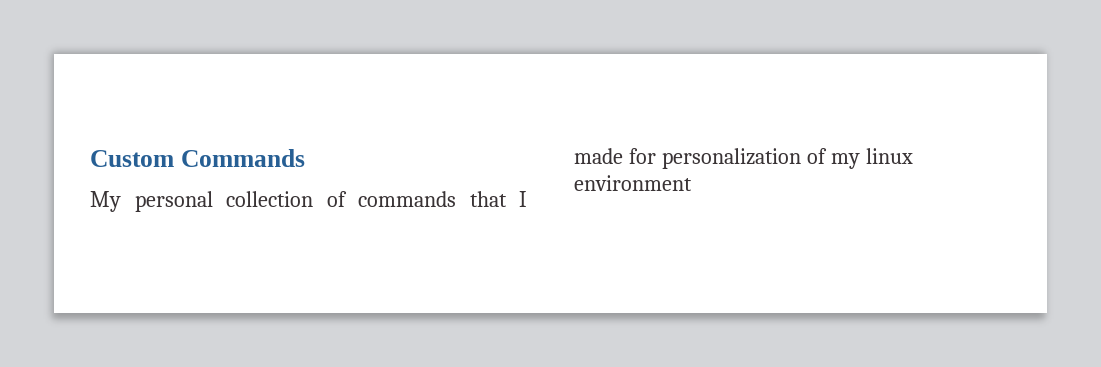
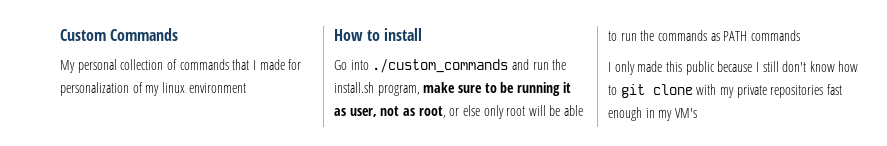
+ How to install
+ Go into ./custom_commands and run the install.sh program, make sure to be running it as user, not as root, or else only root will be able to run the commands as PATH commands
+ I only made this public because I still don't know how to git clone with my private repositories fast enough in my VM's

